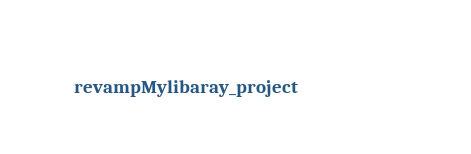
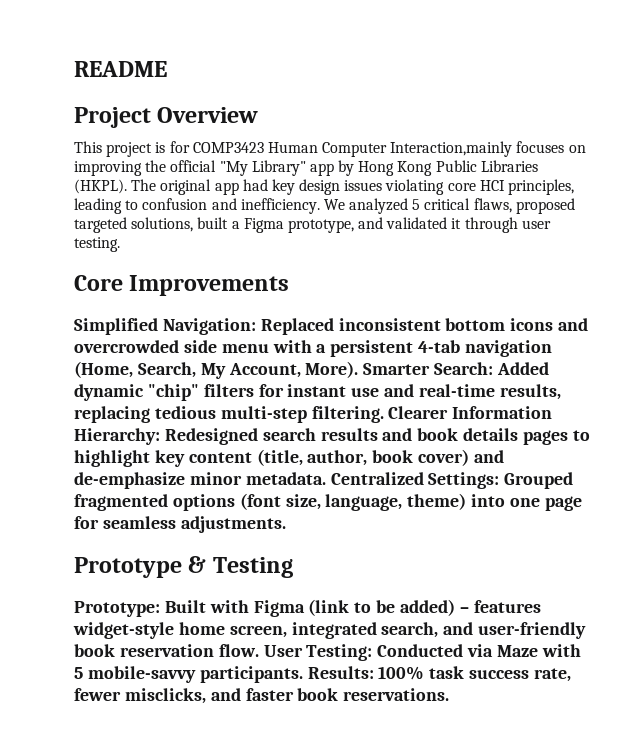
- revampMylibaray_project
+ README
+ Project Overview
+ This project is for COMP3423 Human Computer Interaction,mainly focuses on improving the official "My Library" app by Hong Kong Public Libraries (HKPL). The original app had key design issues violating core HCI principles, leading to confusion and inefficiency. We analyzed 5 critical flaws, proposed targeted solutions, built a Figma prototype, and validated it through user testing.
+ Core Improvements
+ Simplified Navigation: Replaced inconsistent bottom icons and overcrowded side menu with a persistent 4-tab navigation (Home, Search, My Account, More). Smarter Search: Added dynamic "chip" filters for instant use and real-time results, replacing tedious multi-step filtering. Clearer Information Hierarchy: Redesigned search results and book details pages to highlight key content (title, author, book cover) and de-emphasize minor metadata. Centralized Settings: Grouped fragmented options (font size, language, theme) into one page for seamless adjustments.
+ Prototype & Testing
+ Prototype: Built with Figma (link to be added) – features widget-style home screen, integrated search, and user-friendly book reservation flow. User Testing: Conducted via Maze with 5 mobile-savvy participants. Results: 100% task success rate, fewer misclicks, and faster book reservations.

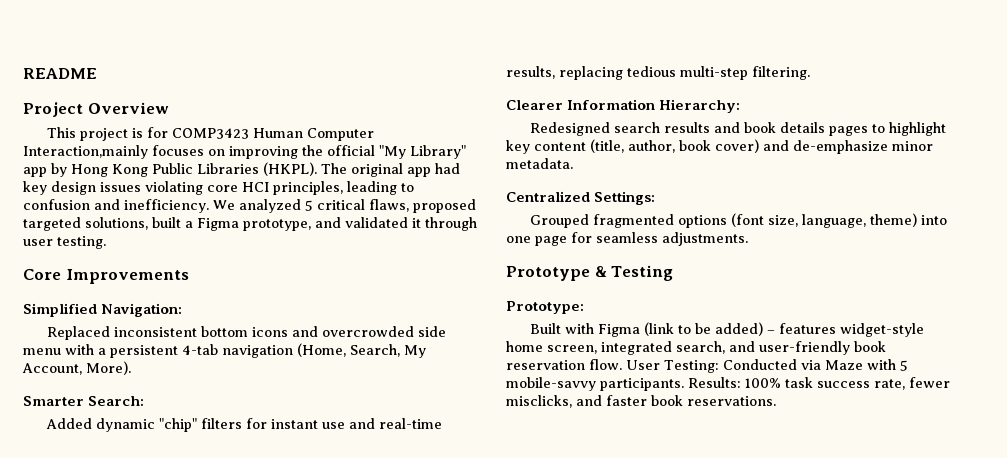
- Simplified Navigation: Replaced inconsistent bottom icons and overcrowded side menu with a persistent 4-tab navigation (Home, Search, My Account, More). Smarter Search: Added dynamic "chip" filters for instant use and real-time results, replacing tedious multi-step filtering. Clearer Information Hierarchy: Redesigned search results and book details pages to highlight key content (title, author, book cover) and de-emphasize minor metadata. Centralized Settings: Grouped fragmented options (font size, language, theme) into one page for seamless adjustments.
+ Simplified Navigation:
+ Replaced inconsistent bottom icons and overcrowded side menu with a persistent 4-tab navigation (Home, Search, My Account, More).
+ Smarter Search:
+ Added dynamic "chip" filters for instant use and real-time results, replacing tedious multi-step filtering.
+ Clearer Information Hierarchy:
+ Redesigned search results and book details pages to highlight key content (title, author, book cover) and de-emphasize minor metadata.
+ Centralized Settings:
+ Grouped fragmented options (font size, language, theme) into one page for seamless adjustments.
- Prototype: Built with Figma (link to be added) – features widget-style home screen, integrated search, and user-friendly book reservation flow.
+ Prototype:
+ Built with Figma (link to be added) – features widget-style home screen, integrated search, and user-friendly book reservation flow.

